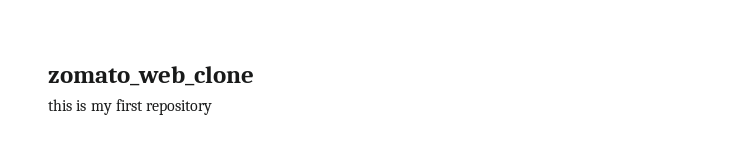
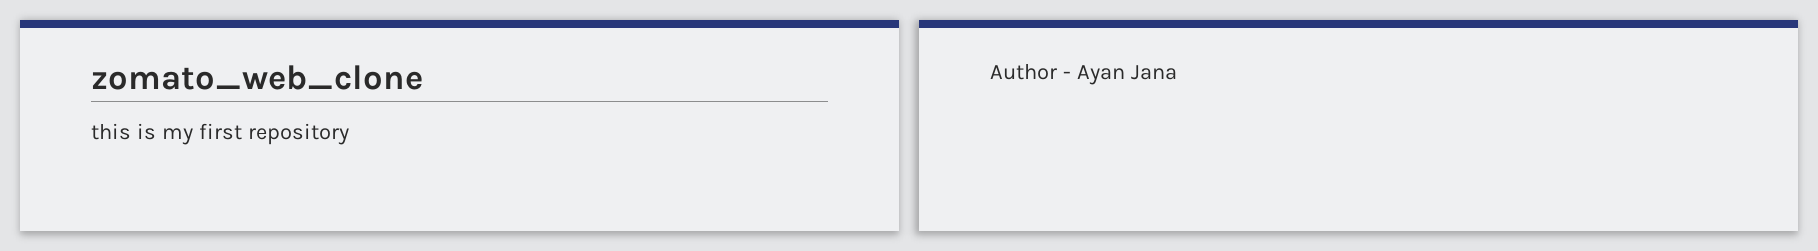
+ Author - Ayan Jana

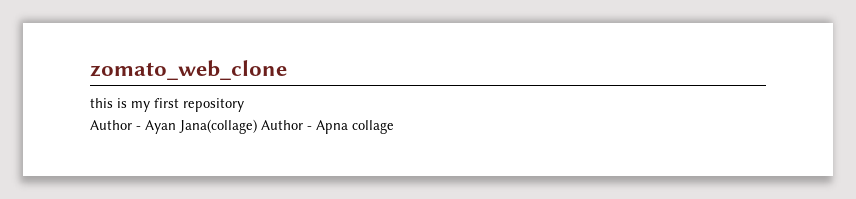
- Author - Ayan Jana
+ Author - Ayan Jana(collage) Author - Apna collage

